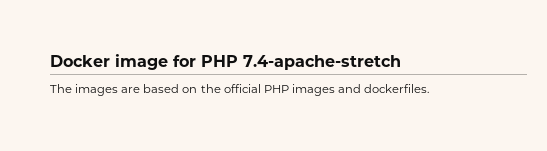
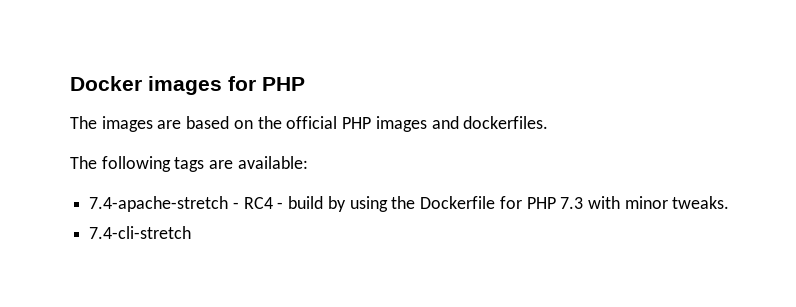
- Docker image for PHP 7.4-apache-stretch
+ Docker images for PHP
+ The following tags are available:
+ 7.4-apache-stretch - RC4 - build by using the Dockerfile for PHP 7.3 with minor tweaks.
+ 7.4-cli-stretch

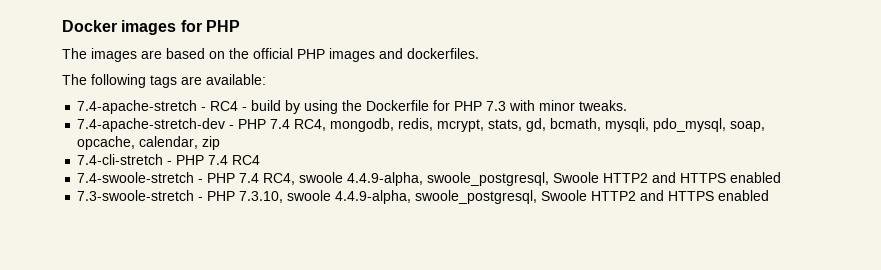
- 7.4-cli-stretch
+ 7.4-apache-stretch-dev - PHP 7.4 RC4, mongodb, redis, mcrypt, stats, gd, bcmath, mysqli, pdo_mysql, soap, opcache, calendar, zip
+ 7.4-cli-stretch - PHP 7.4 RC4
+ 7.4-swoole-stretch - PHP 7.4 RC4, swoole 4.4.9-alpha, swoole_postgresql, Swoole HTTP2 and HTTPS enabled
+ 7.3-swoole-stretch - PHP 7.3.10, swoole 4.4.9-alpha, swoole_postgresql, Swoole HTTP2 and HTTPS enabled

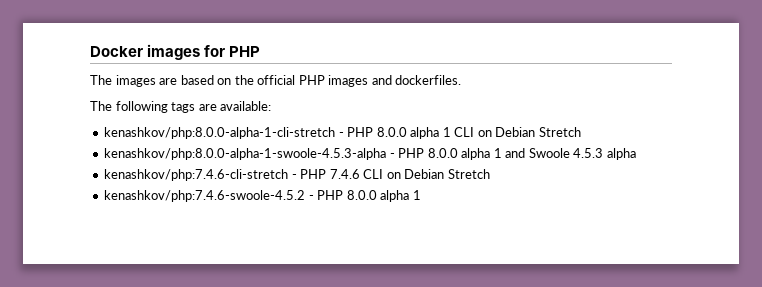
- 7.4-apache-stretch - RC4 - build by using the Dockerfile for PHP 7.3 with minor tweaks.
- 7.4-apache-stretch-dev - PHP 7.4 RC4, mongodb, redis, mcrypt, stats, gd, bcmath, mysqli, pdo_mysql, soap, opcache, calendar, zip
- 7.4-cli-stretch - PHP 7.4 RC4
- 7.4-swoole-stretch - PHP 7.4 RC4, swoole 4.4.9-alpha, swoole_postgresql, Swoole HTTP2 and HTTPS enabled
- 7.3-swoole-stretch - PHP 7.3.10, swoole 4.4.9-alpha, swoole_postgresql, Swoole HTTP2 and HTTPS enabled
+ kenashkov/php:8.0.0-alpha-1-cli-stretch - PHP 8.0.0 alpha 1 CLI on Debian Stretch
+ kenashkov/php:8.0.0-alpha-1-swoole-4.5.3-alpha - PHP 8.0.0 alpha 1 and Swoole 4.5.3 alpha
+ kenashkov/php:7.4.6-cli-stretch - PHP 7.4.6 CLI on Debian Stretch
+ kenashkov/php:7.4.6-swoole-4.5.2 - PHP 8.0.0 alpha 1

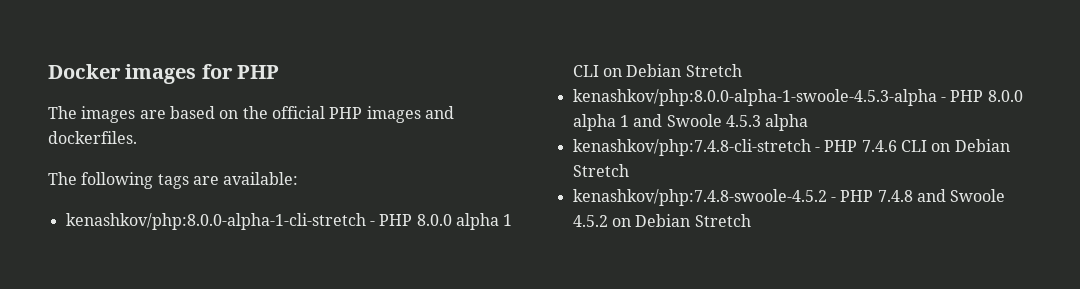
- kenashkov/php:7.4.6-cli-stretch - PHP 7.4.6 CLI on Debian Stretch
+ kenashkov/php:7.4.8-cli-stretch - PHP 7.4.6 CLI on Debian Stretch
- kenashkov/php:7.4.6-swoole-4.5.2 - PHP 8.0.0 alpha 1
+ kenashkov/php:7.4.8-swoole-4.5.2 - PHP 7.4.8 and Swoole 4.5.2 on Debian Stretch

